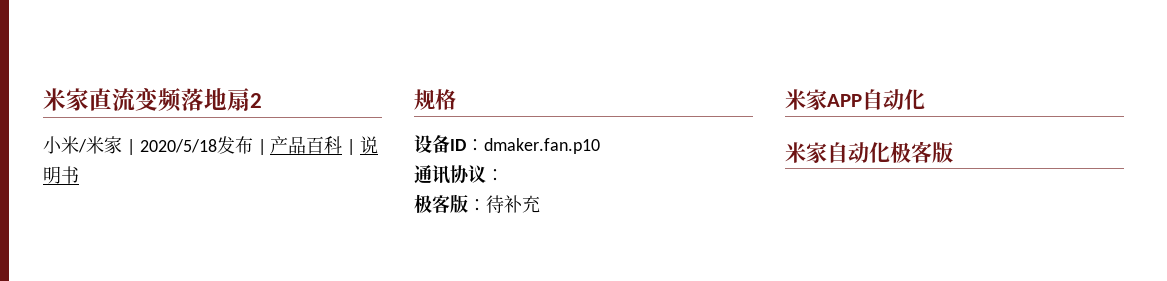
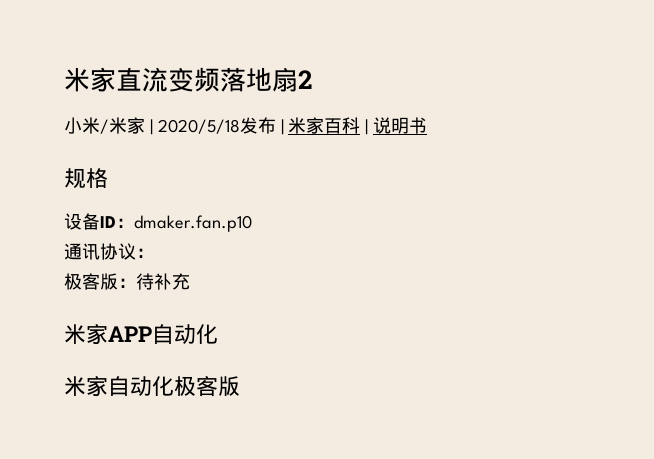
- 小米/米家 | 2020/5/18发布 | 产品百科 | 说明书
+ 小米/米家 | 2020/5/18发布 | 米家百科 | 说明书

